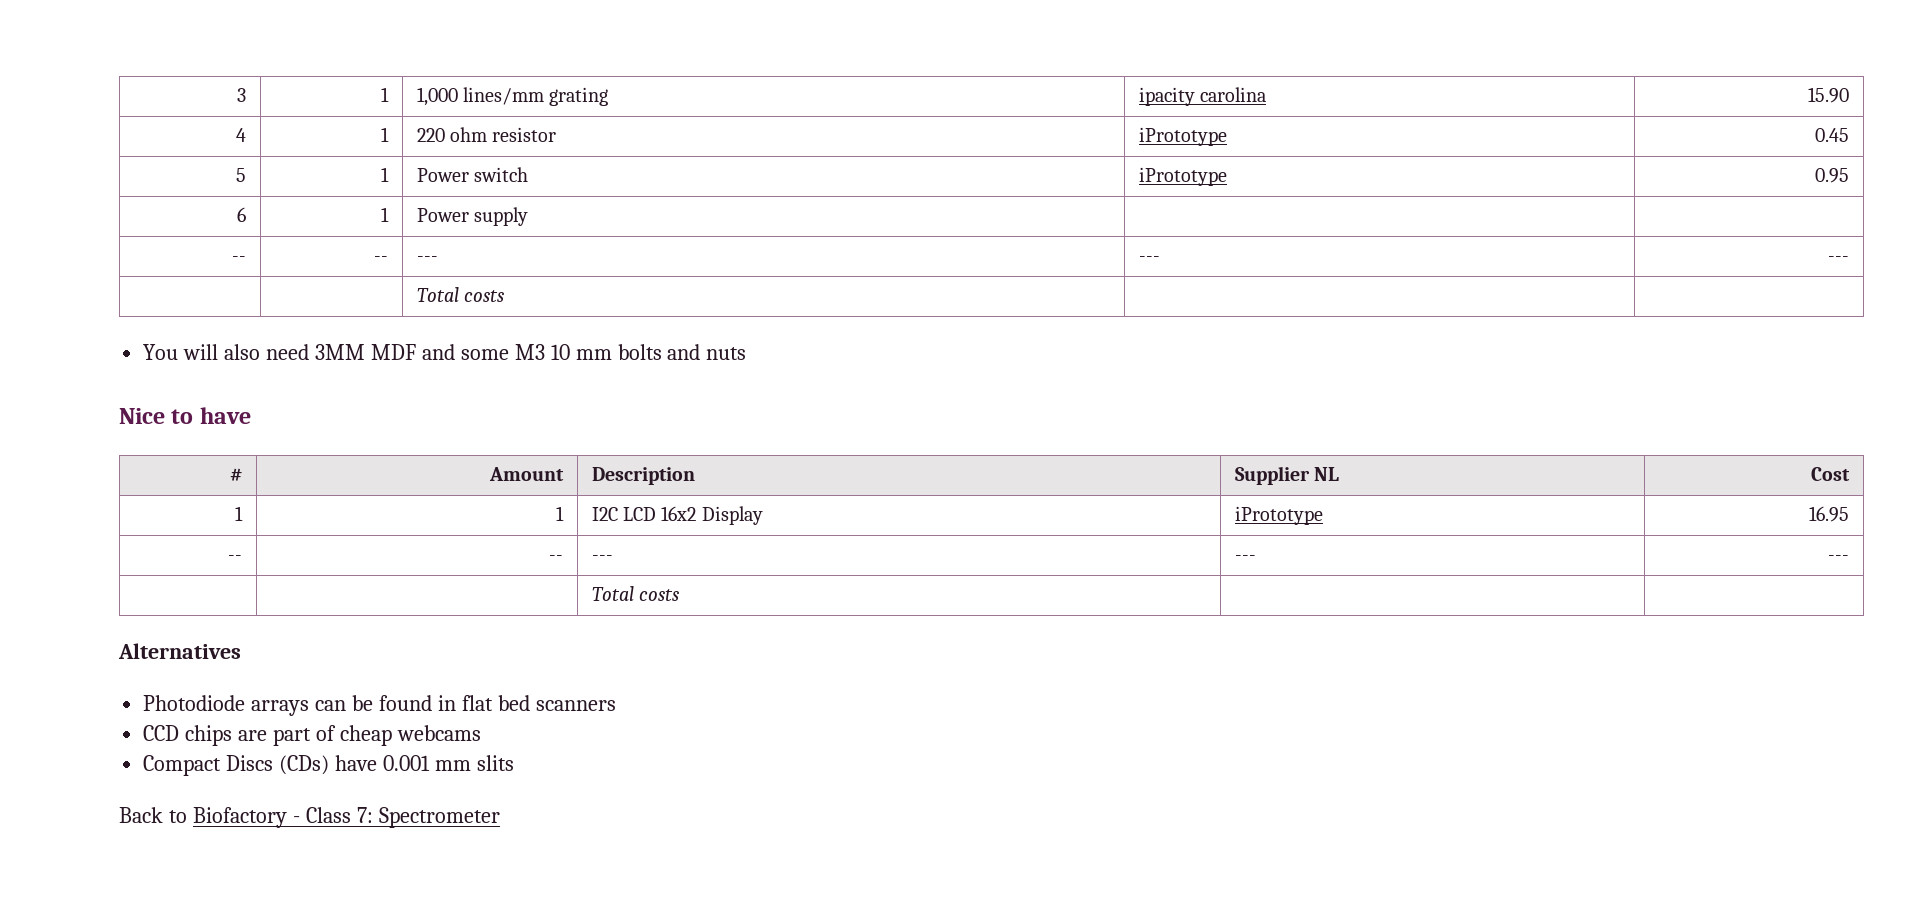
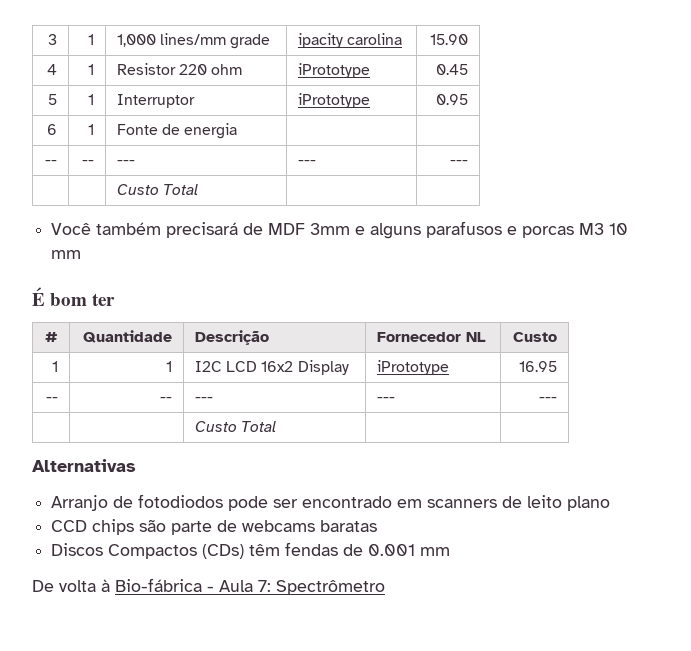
- 3 | 1 | 1,000 lines/mm grating | ipacity carolina | 15.90
+ 3 | 1 | 1,000 lines/mm grade | ipacity carolina | 15.90
- 4 | 1 | 220 ohm resistor | iPrototype | 0.45
+ 4 | 1 | Resistor 220 ohm | iPrototype | 0.45
- 5 | 1 | Power switch | iPrototype | 0.95
+ 5 | 1 | Interruptor | iPrototype | 0.95
- 6 | 1 | Power supply | |
+ 6 | 1 | Fonte de energia | |
  -- | -- | --- | --- | ---
- | | Total costs | |
- You will also need 3MM MDF and some M3 10 mm bolts and nuts
- Nice to have
- # | Amount | Description | Supplier NL | Cost
+ | | Custo Total | |
+ Você também precisará de MDF 3mm e alguns parafusos e porcas M3 10 mm
+ É bom ter
+ # | Quantidade | Descrição | Fornecedor NL | Custo
  1 | 1 | I2C LCD 16x2 Display | iPrototype | 16.95
  -- | -- | --- | --- | ---
- | | Total costs | |
- Alternatives
- Photodiode arrays can be found in flat bed scanners
- CCD chips are part of cheap webcams
- Compact Discs (CDs) have 0.001 mm slits
- Back to Biofactory - Class 7: Spectrometer
+ | | Custo Total | |
+ Alternativas
+ Arranjo de fotodiodos pode ser encontrado em scanners de leito plano
+ CCD chips são parte de webcams baratas
+ Discos Compactos (CDs) têm fendas de 0.001 mm
+ De volta à Bio-fábrica - Aula 7: Spectrômetro

